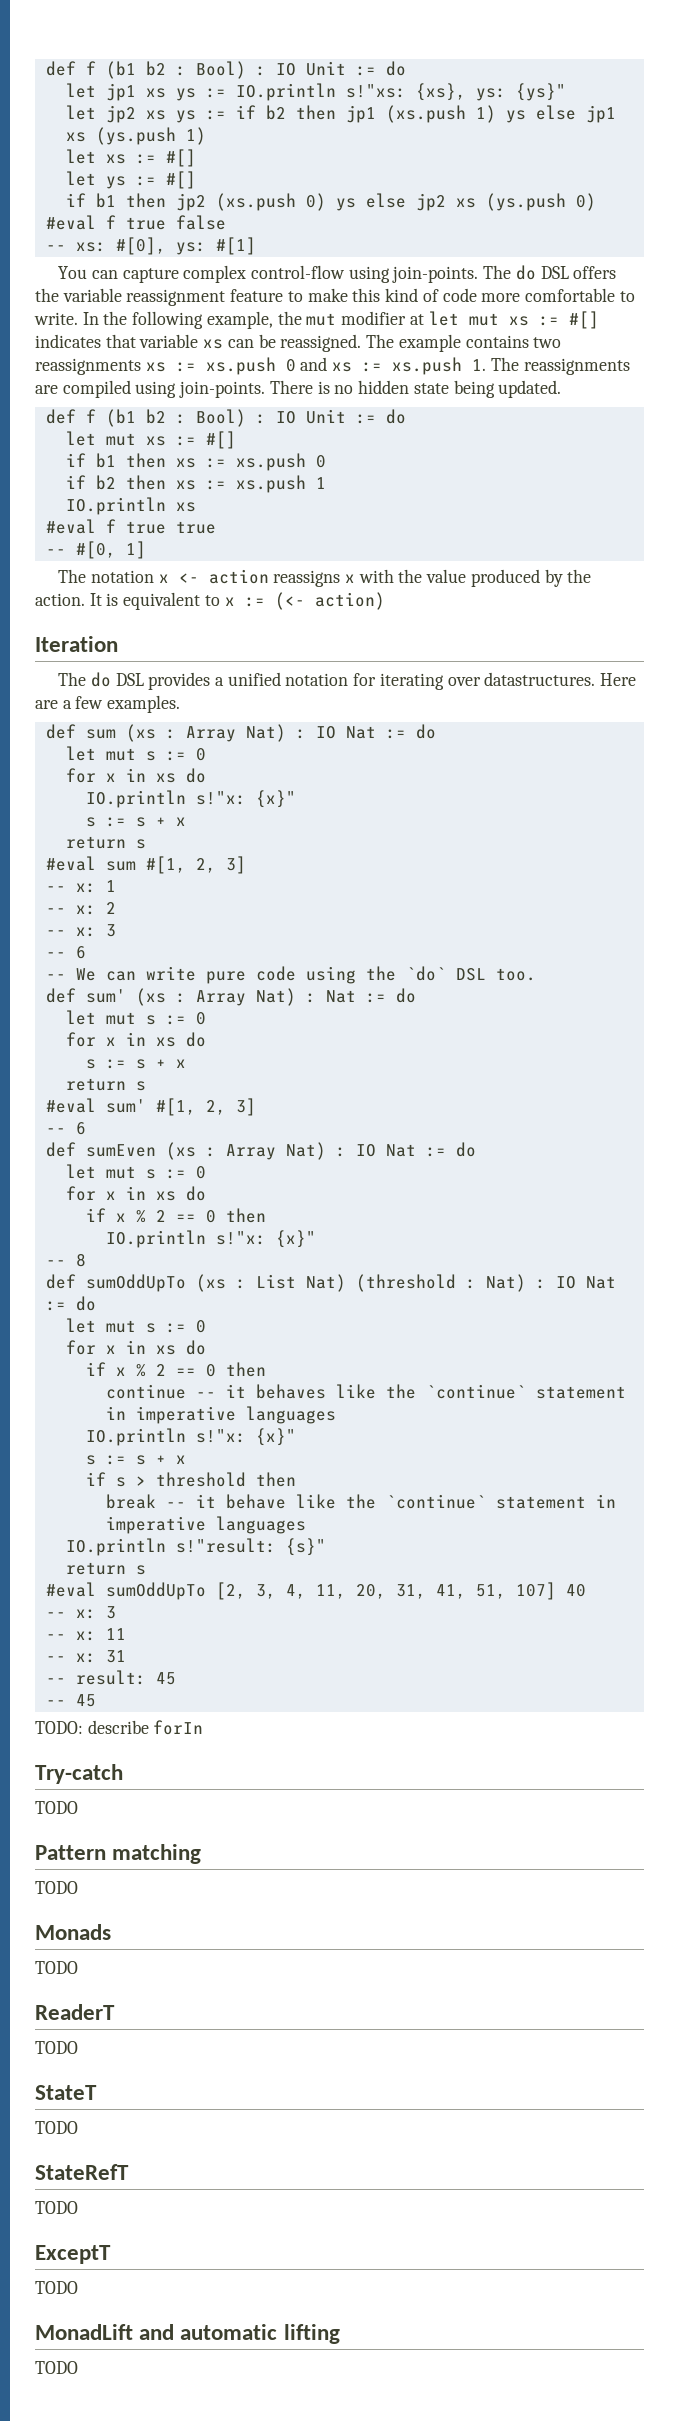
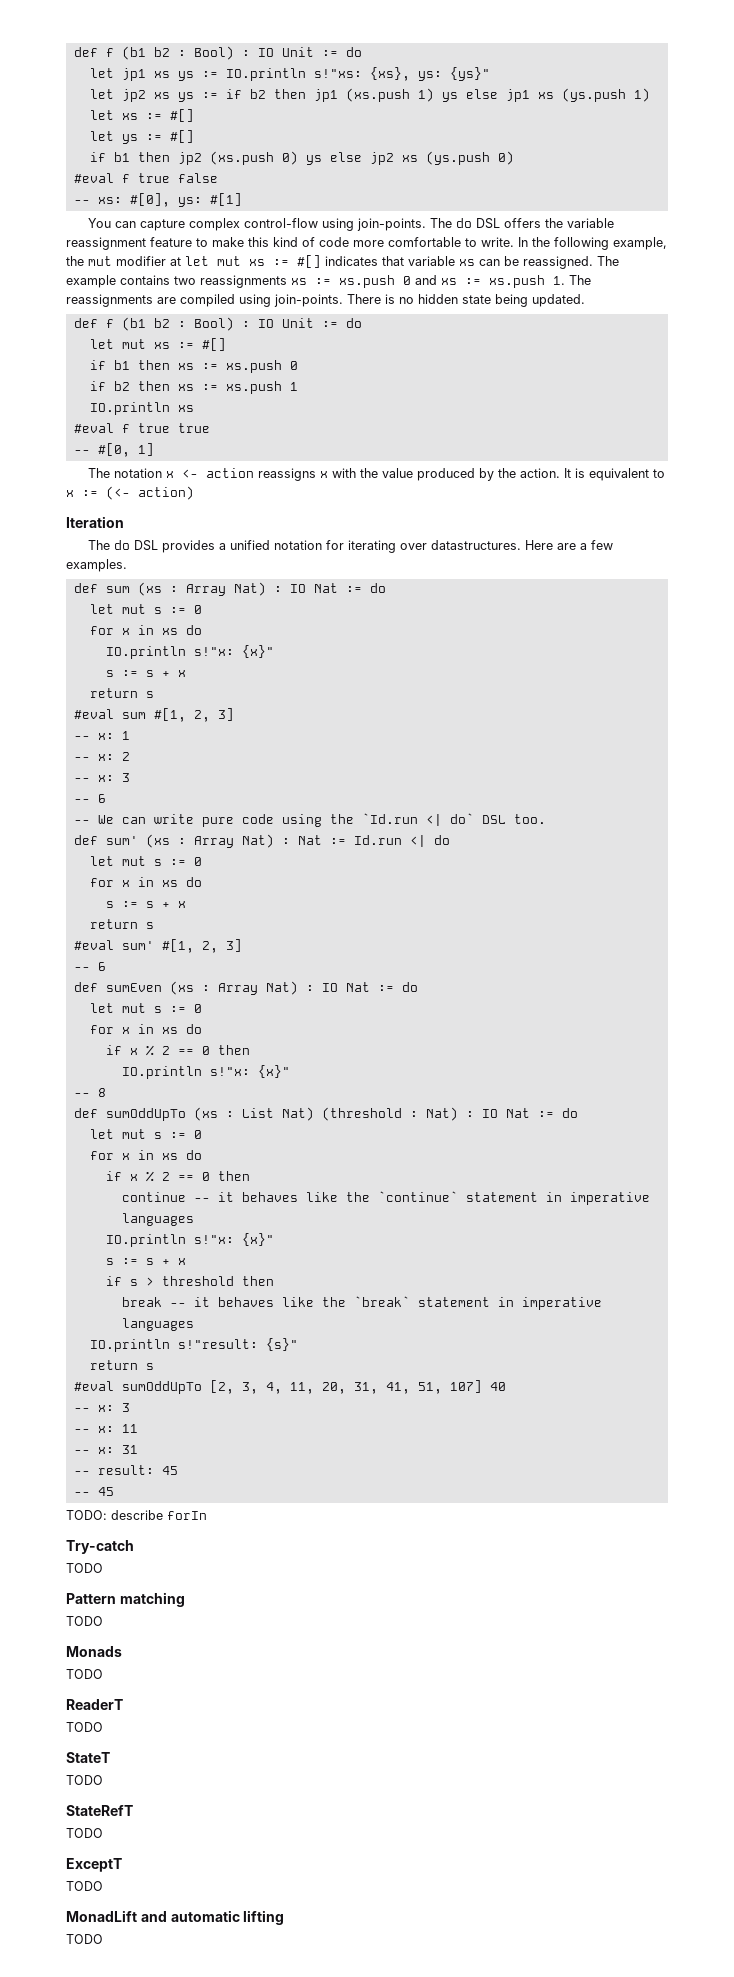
- -- We can write pure code using the `do` DSL too.
+ -- We can write pure code using the `Id.run <| do` DSL too.
- def sum' (xs : Array Nat) : Nat := do
+ def sum' (xs : Array Nat) : Nat := Id.run <| do
- break -- it behave like the `continue` statement in imperative languages
+ break -- it behaves like the `break` statement in imperative languages

